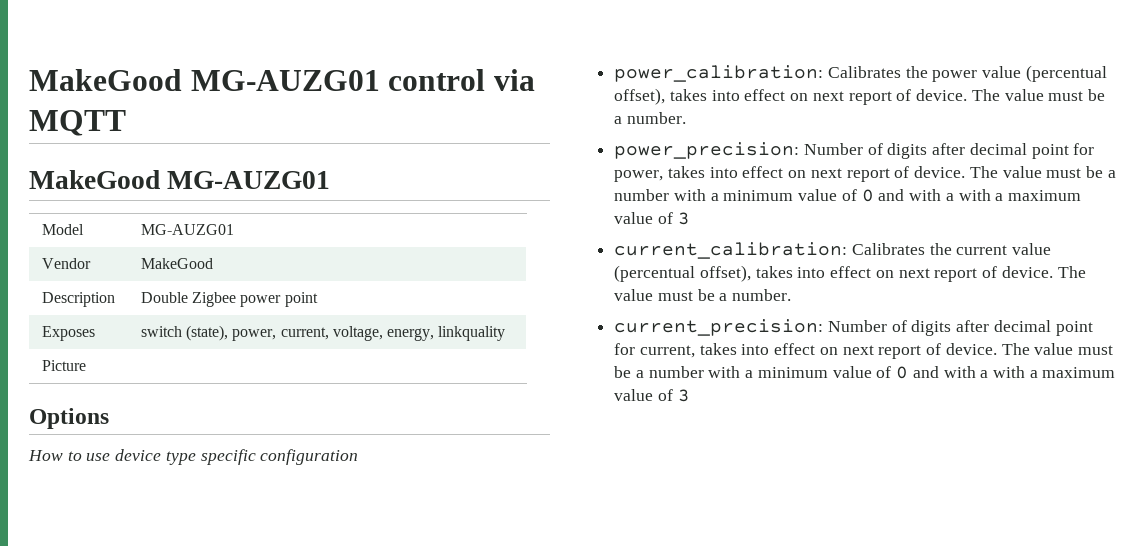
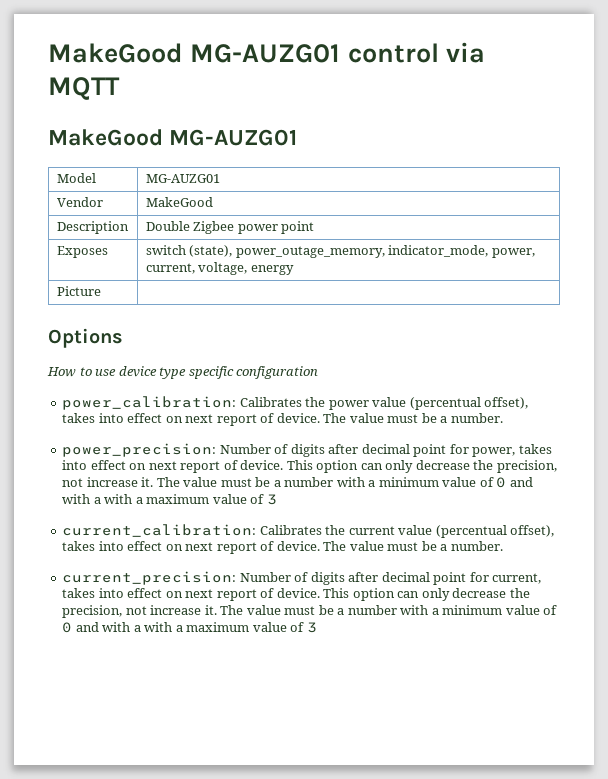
- Exposes | switch (state), power, current, voltage, energy, linkquality
+ Exposes | switch (state), power_outage_memory, indicator_mode, power, current, voltage, energy
- power_precision: Number of digits after decimal point for power, takes into effect on next report of device.
+ power_precision: Number of digits after decimal point for power, takes into effect on next report of device. This option can only decrease the precision, not increase it.
- current_precision: Number of digits after decimal point for current, takes into effect on next report of device.
+ current_precision: Number of digits after decimal point for current, takes into effect on next report of device. This option can only decrease the precision, not increase it.

